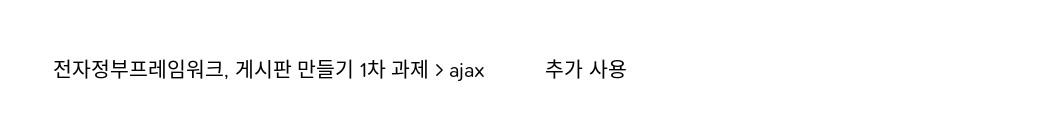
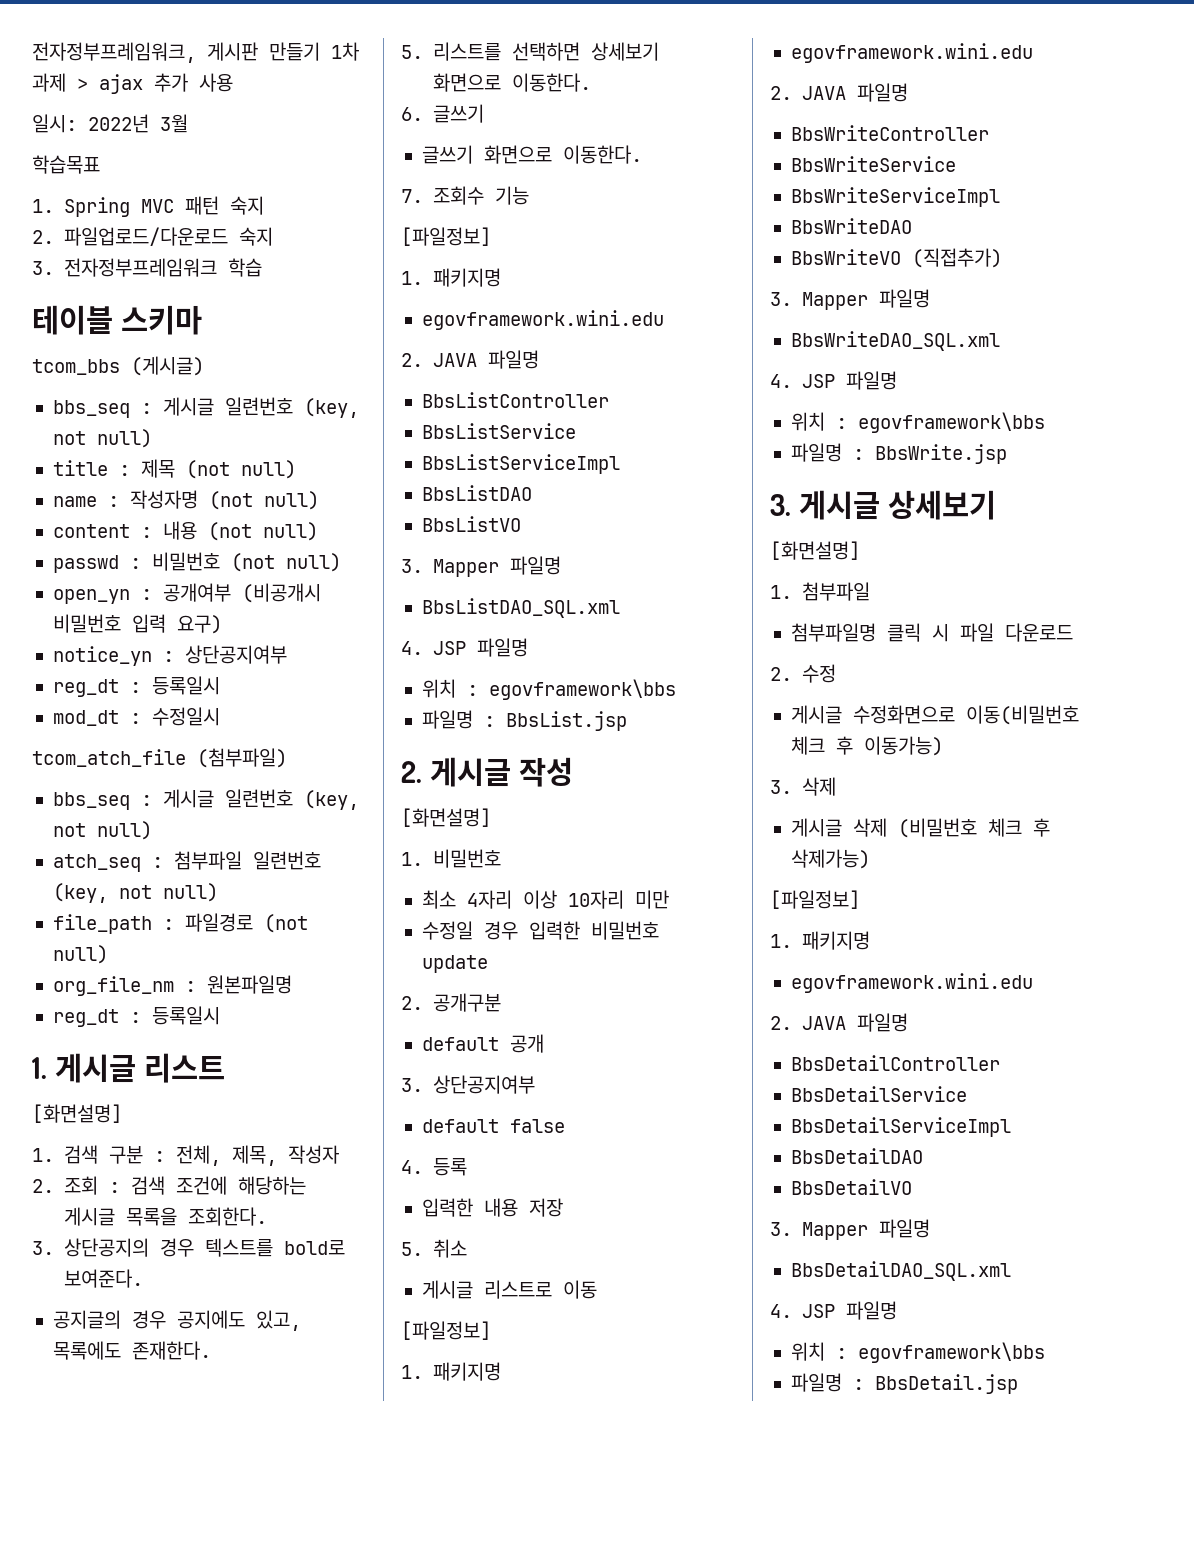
+ 일시: 2022년 3월
+ 학습목표
+ 1. Spring MVC 패턴 숙지
+ 2. 파일업로드/다운로드 숙지
+ 3. 전자정부프레임워크 학습
+ 테이블 스키마
+ tcom_bbs (게시글)
+ bbs_seq : 게시글 일련번호 (key, not null)
+ title : 제목 (not null)
+ name : 작성자명 (not null)
+ content : 내용 (not null)
+ passwd : 비밀번호 (not null)
+ open_yn : 공개여부 (비공개시 비밀번호 입력 요구)
+ notice_yn : 상단공지여부
+ reg_dt : 등록일시
+ mod_dt : 수정일시
+ tcom_atch_file (첨부파일)
+ bbs_seq : 게시글 일련번호 (key, not null)
+ atch_seq : 첨부파일 일련번호 (key, not null)
+ file_path : 파일경로 (not null)
+ org_file_nm : 원본파일명
+ reg_dt : 등록일시
+ 1. 게시글 리스트
+ [화면설명]
+ 1. 검색 구분 : 전체, 제목, 작성자
+ 2. 조회 : 검색 조건에 해당하는 게시글 목록을 조회한다.
+ 3. 상단공지의 경우 텍스트를 bold로 보여준다.
+ 공지글의 경우 공지에도 있고, 목록에도 존재한다.
+ 5. 리스트를 선택하면 상세보기 화면으로 이동한다.
+ 6. 글쓰기
+ 글쓰기 화면으로 이동한다.
+ 7. 조회수 기능
+ [파일정보]
+ 1. 패키지명
+ egovframework.wini.edu
+ 2. JAVA 파일명
+ BbsListController
+ BbsListService
+ BbsListServiceImpl
+ BbsListDAO
+ BbsListVO
+ 3. Mapper 파일명
+ BbsListDAO_SQL.xml
+ 4. JSP 파일명
+ 위치 : egovframework\bbs
+ 파일명 : BbsList.jsp
+ 2. 게시글 작성
+ [화면설명]
+ 1. 비밀번호
+ 최소 4자리 이상 10자리 미만
+ 수정일 경우 입력한 비밀번호 update
+ 2. 공개구분
+ default 공개
+ 3. 상단공지여부
+ default false
+ 4. 등록
+ 입력한 내용 저장
+ 5. 취소
+ 게시글 리스트로 이동
+ [파일정보]
+ 1. 패키지명
+ egovframework.wini.edu
+ 2. JAVA 파일명
+ BbsWriteController
+ BbsWriteService
+ BbsWriteServiceImpl
+ BbsWriteDAO
+ BbsWriteVO (직접추가)
+ 3. Mapper 파일명
+ BbsWriteDAO_SQL.xml
+ 4. JSP 파일명
+ 위치 : egovframework\bbs
+ 파일명 : BbsWrite.jsp
+ 3. 게시글 상세보기
+ [화면설명]
+ 1. 첨부파일
+ 첨부파일명 클릭 시 파일 다운로드
+ 2. 수정
+ 게시글 수정화면으로 이동(비밀번호 체크 후 이동가능)
+ 3. 삭제
+ 게시글 삭제 (비밀번호 체크 후 삭제가능)
+ [파일정보]
+ 1. 패키지명
+ egovframework.wini.edu
+ 2. JAVA 파일명
+ BbsDetailController
+ BbsDetailService
+ BbsDetailServiceImpl
+ BbsDetailDAO
+ BbsDetailVO
+ 3. Mapper 파일명
+ BbsDetailDAO_SQL.xml
+ 4. JSP 파일명
+ 위치 : egovframework\bbs
+ 파일명 : BbsDetail.jsp

